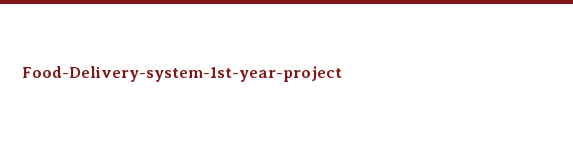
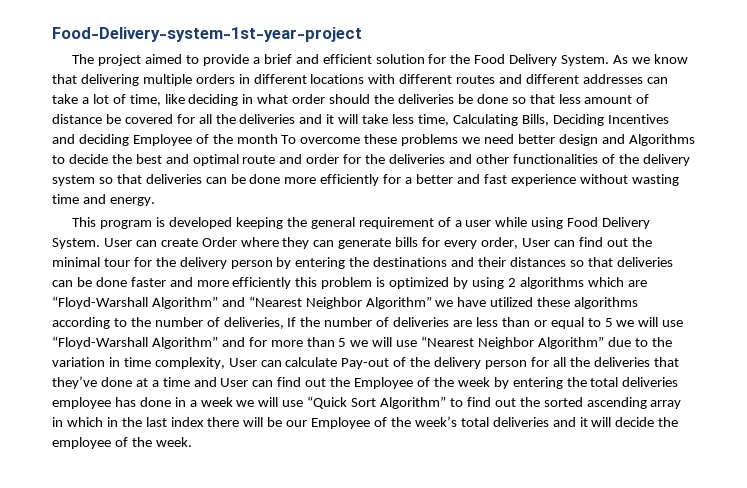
+ The project aimed to provide a brief and efficient solution for the Food Delivery System. As we know that delivering multiple orders in different locations with different routes and different addresses can take a lot of time, like deciding in what order should the deliveries be done so that less amount of distance be covered for all the deliveries and it will take less time, Calculating Bills, Deciding Incentives and deciding Employee of the month To overcome these problems we need better design and Algorithms to decide the best and optimal route and order for the deliveries and other functionalities of the delivery system so that deliveries can be done more efficiently for a better and fast experience without wasting time and energy.
+ This program is developed keeping the general requirement of a user while using Food Delivery System. User can create Order where they can generate bills for every order, User can find out the minimal tour for the delivery person by entering the destinations and their distances so that deliveries can be done faster and more efficiently this problem is optimized by using 2 algorithms which are “Floyd-Warshall Algorithm” and “Nearest Neighbor Algorithm” we have utilized these algorithms according to the number of deliveries, If the number of deliveries are less than or equal to 5 we will use “Floyd-Warshall Algorithm” and for more than 5 we will use “Nearest Neighbor Algorithm” due to the variation in time complexity, User can calculate Pay-out of the delivery person for all the deliveries that they’ve done at a time and User can find out the Employee of the week by entering the total deliveries employee has done in a week we will use “Quick Sort Algorithm” to find out the sorted ascending array in which in the last index there will be our Employee of the week’s total deliveries and it will decide the employee of the week.

